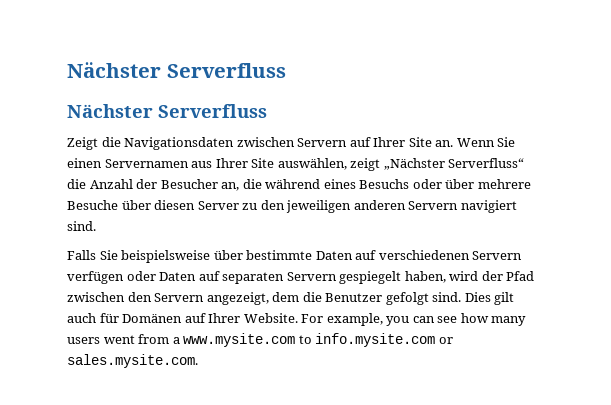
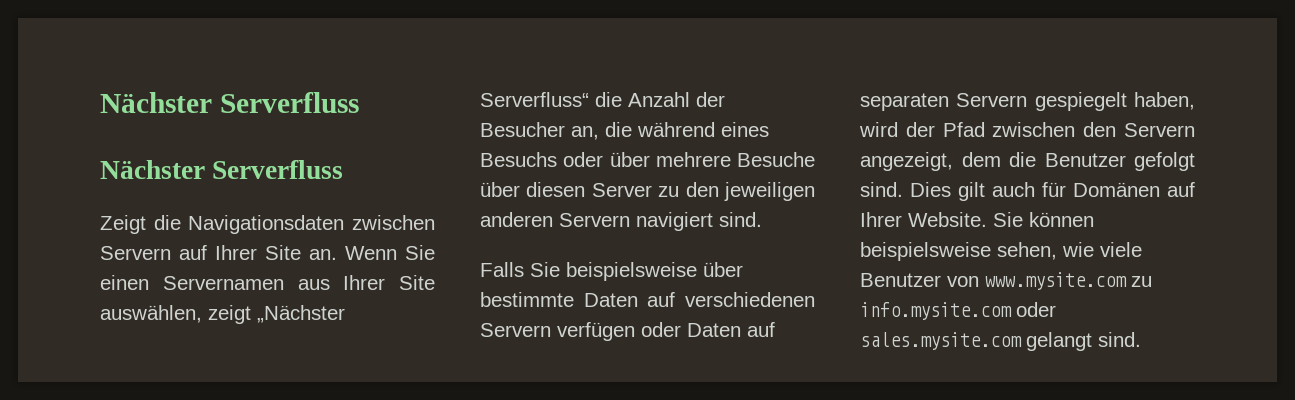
- For example, you can see how many users went from a www.mysite.com to info.mysite.com or sales.mysite.com.
+ Sie können beispielsweise sehen, wie viele Benutzer von www.mysite.com zu info.mysite.com oder sales.mysite.com gelangt sind.

